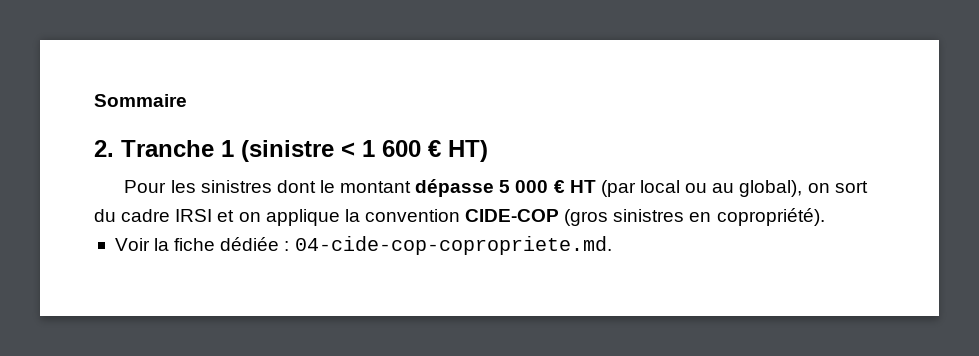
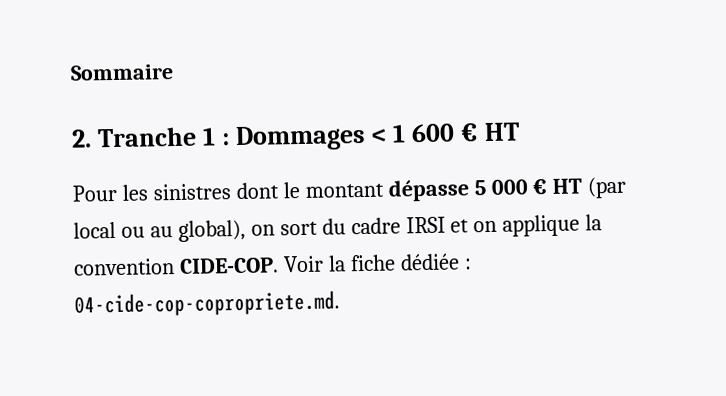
- 2. Tranche 1 (sinistre < 1 600 € HT)
+ 2. Tranche 1 : Dommages < 1 600 € HT
- Pour les sinistres dont le montant dépasse 5 000 € HT (par local ou au global), on sort du cadre IRSI et on applique la convention CIDE-COP (gros sinistres en copropriété).
- Voir la fiche dédiée : 04-cide-cop-copropriete.md.
+ Pour les sinistres dont le montant dépasse 5 000 € HT (par local ou au global), on sort du cadre IRSI et on applique la convention CIDE-COP. Voir la fiche dédiée : 04-cide-cop-copropriete.md.

